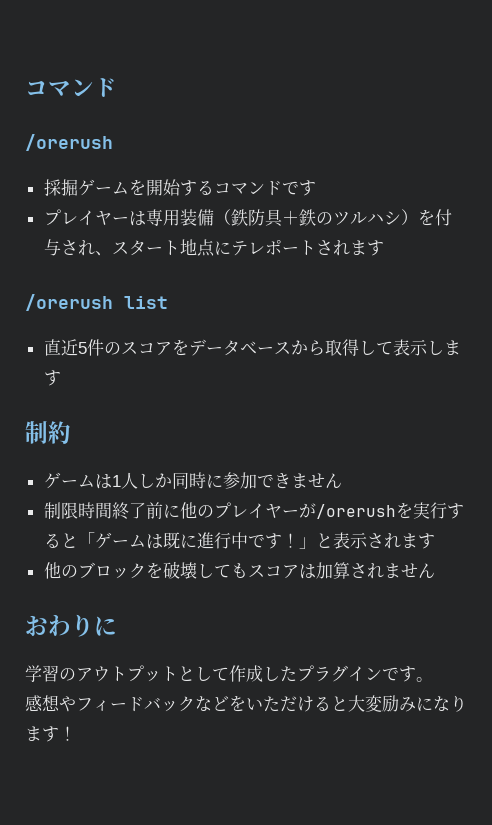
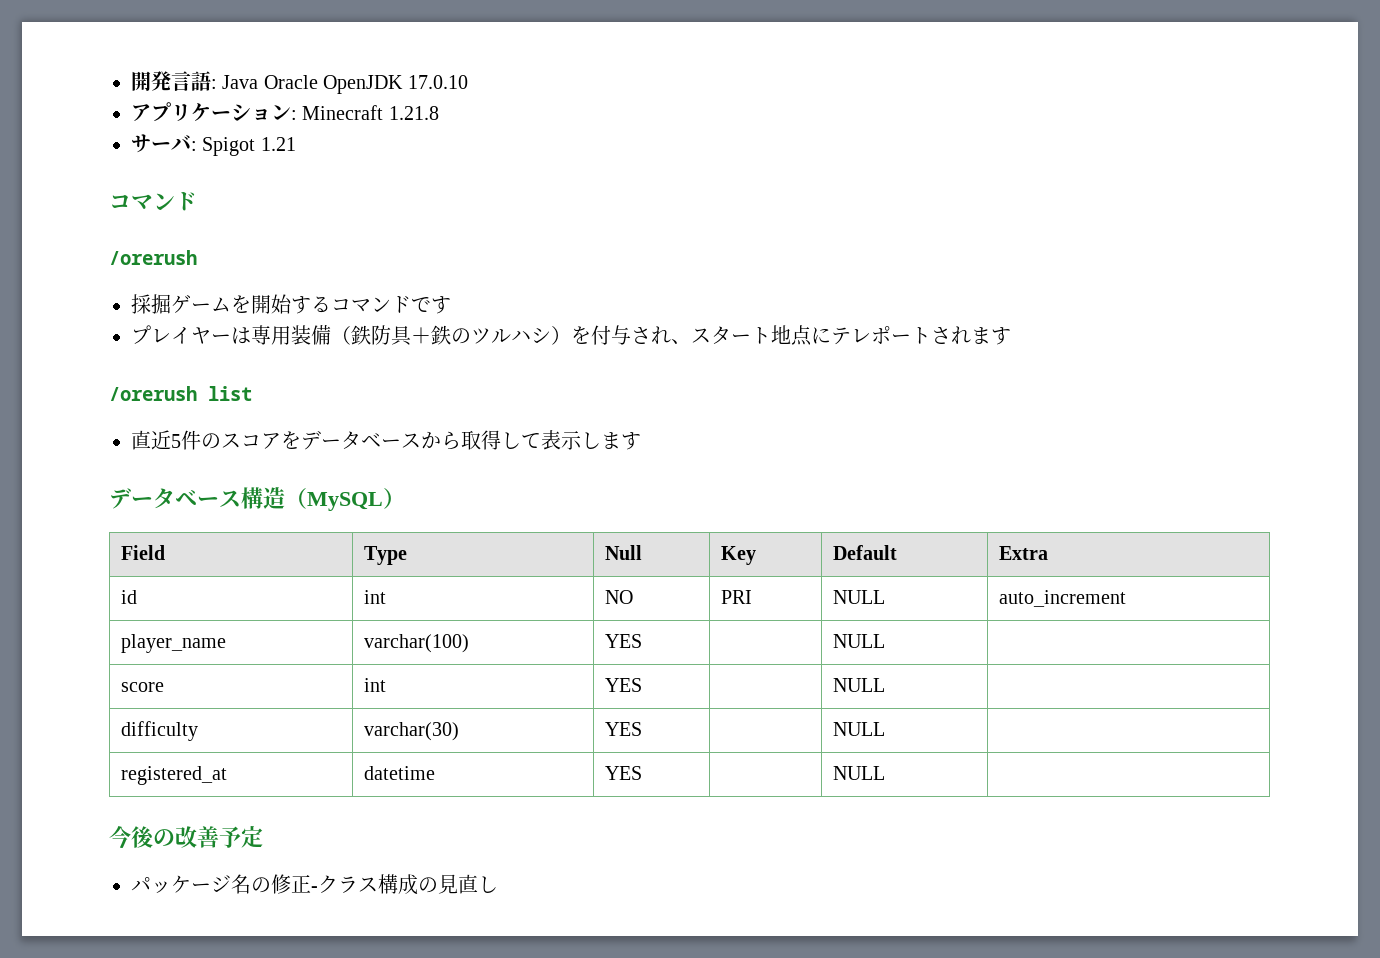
+ 開発言語: Java Oracle OpenJDK 17.0.10
+ アプリケーション: Minecraft 1.21.8
+ サーバ: Spigot 1.21
- 制約
- ゲームは1人しか同時に参加できません
- 制限時間終了前に他のプレイヤーが/orerushを実行すると「ゲームは既に進行中です！」と表示されます
- 他のブロックを破壊してもスコアは加算されません
- おわりに
- 学習のアウトプットとして作成したプラグインです。
- 感想やフィードバックなどをいただけると大変励みになります！
+ データベース構造（MySQL）
+ Field | Type | Null | Key | Default | Extra
+ id | int | NO | PRI | NULL | auto_increment
+ player_name | varchar(100) | YES | | NULL |
+ score | int | YES | | NULL |
+ difficulty | varchar(30) | YES | | NULL |
+ registered_at | datetime | YES | | NULL |
+ 今後の改善予定
+ パッケージ名の修正-クラス構成の見直し

